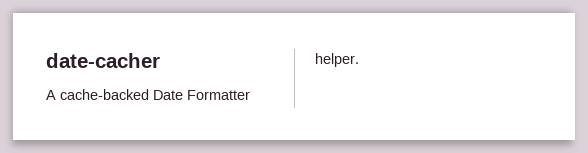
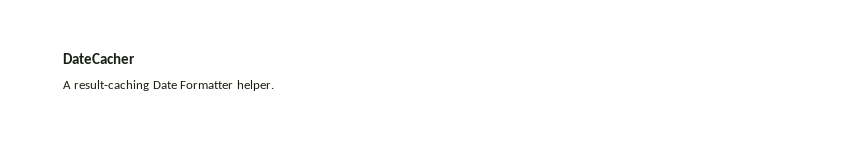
- date-cacher
+ DateCacher
- A cache-backed Date Formatter helper.
+ A result-caching Date Formatter helper.

